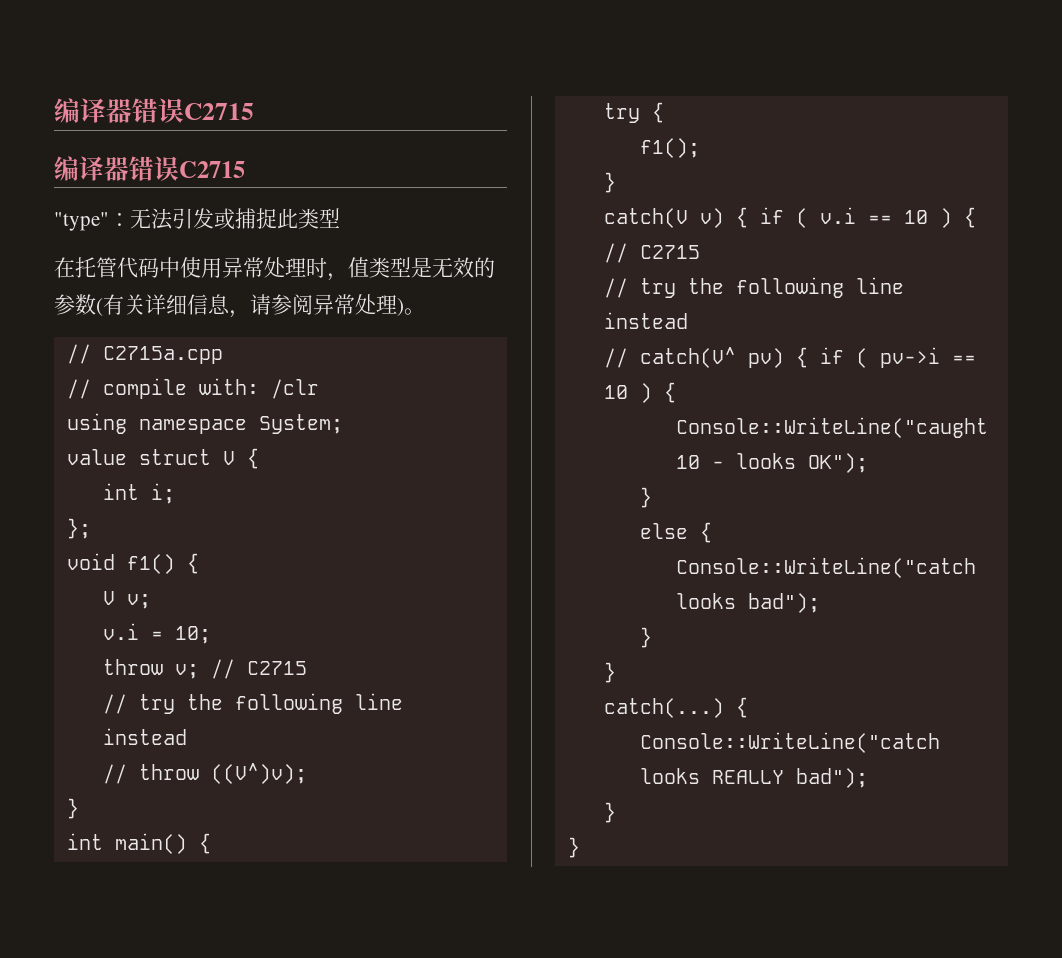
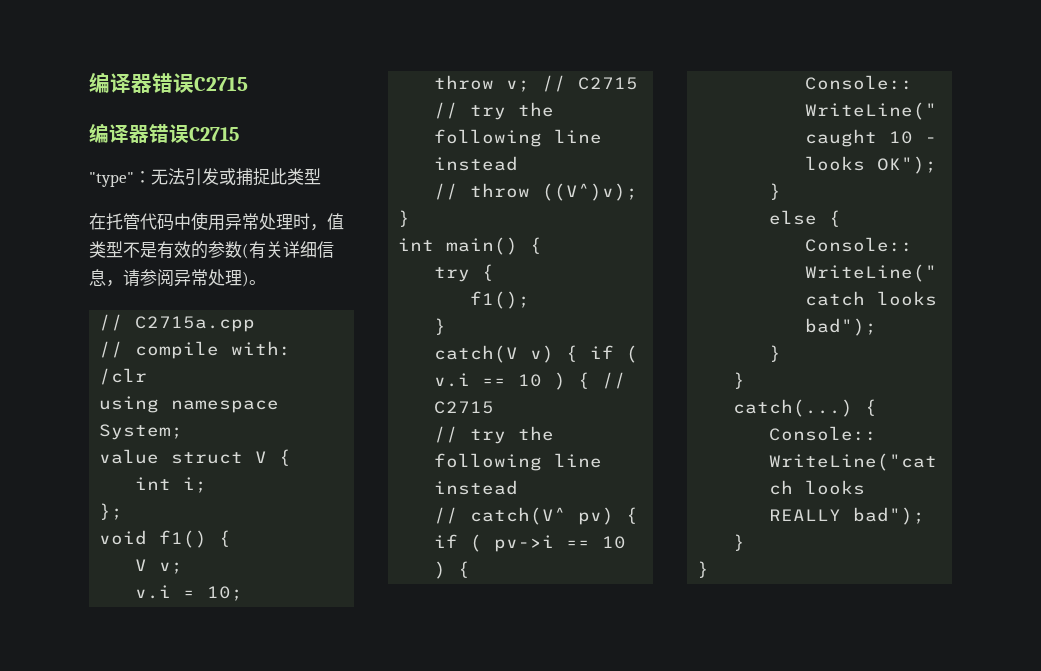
- 在托管代码中使用异常处理时，值类型是无效的参数(有关详细信息，请参阅异常处理)。
+ 在托管代码中使用异常处理时，值类型不是有效的参数(有关详细信息，请参阅异常处理)。

